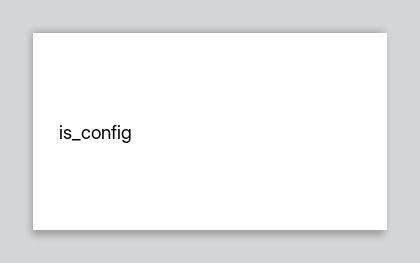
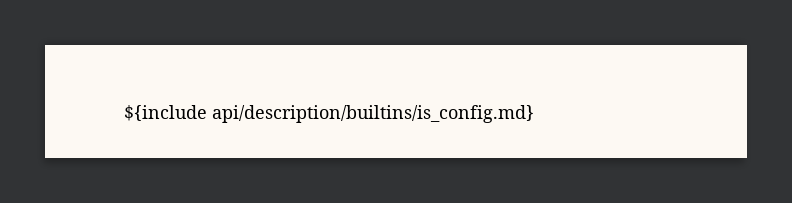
- is_config
+ ${include api/description/builtins/is_config.md}

